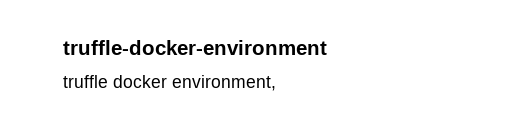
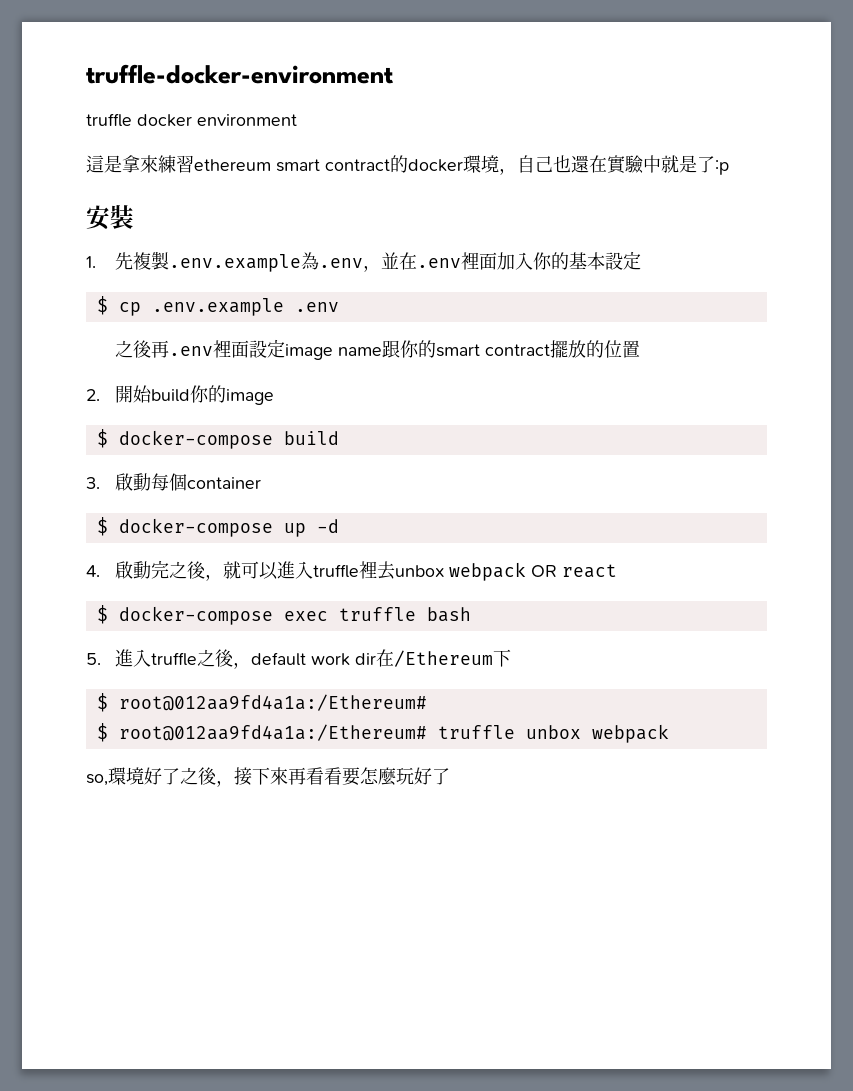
- truffle docker environment,
+ truffle docker environment
+ 這是拿來練習ethereum smart contract的docker環境，自己也還在實驗中就是了:p
+ 安裝
+ 1.先複製.env.example為.env，並在.env裡面加入你的基本設定
+ $ cp .env.example .env
+ 之後再.env裡面設定image name跟你的smart contract擺放的位置
+ 2.開始build你的image
+ $ docker-compose build
+ 3.啟動每個container
+ $ docker-compose up -d
+ 4.啟動完之後，就可以進入truffle裡去unbox webpack OR react
+ $ docker-compose exec truffle bash
+ 5.進入truffle之後，default work dir在/Ethereum下
+ $ root@012aa9fd4a1a:/Ethereum#
+ $ root@012aa9fd4a1a:/Ethereum# truffle unbox webpack
+ so,環境好了之後，接下來再看看要怎麼玩好了

